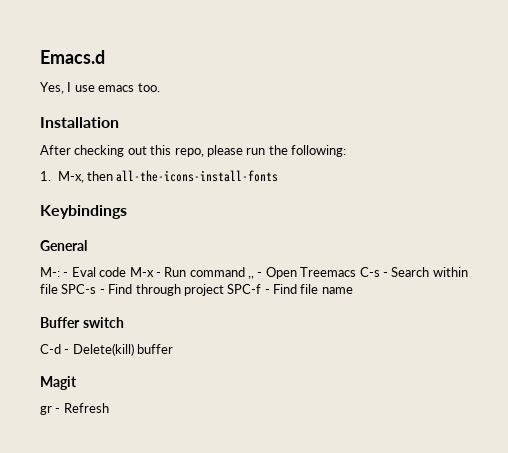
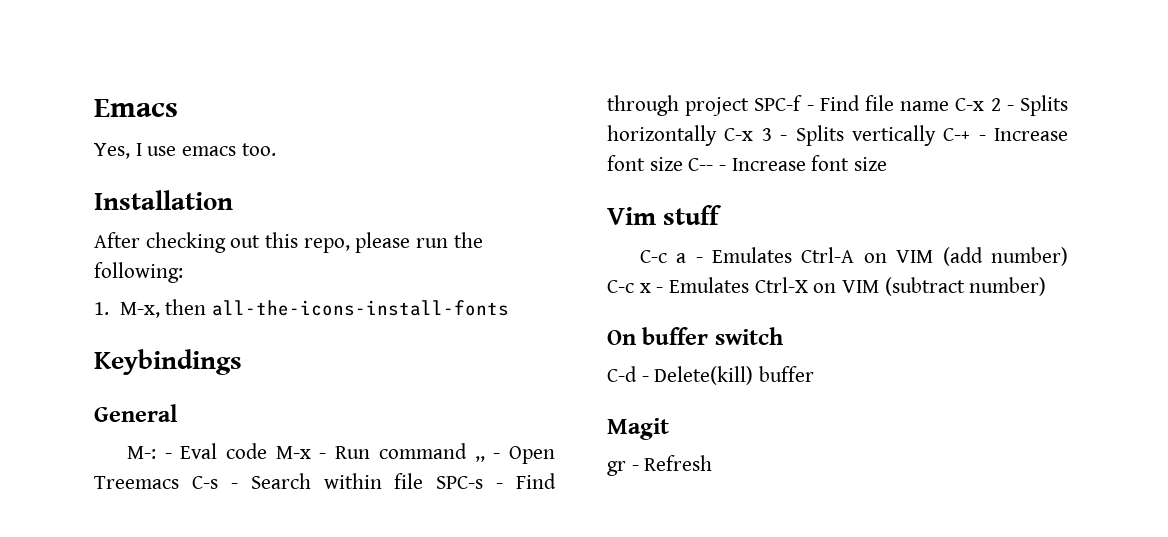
- Emacs.d
+ Emacs
- M-: - Eval code M-x - Run command ,, - Open Treemacs C-s - Search within file SPC-s - Find through project SPC-f - Find file name
- Buffer switch
+ M-: - Eval code M-x - Run command ,, - Open Treemacs C-s - Search within file SPC-s - Find through project SPC-f - Find file name C-x 2 - Splits horizontally C-x 3 - Splits vertically C-+ - Increase font size C-- - Increase font size
+ Vim stuff
+ C-c a - Emulates Ctrl-A on VIM (add number) C-c x - Emulates Ctrl-X on VIM (subtract number)
+ On buffer switch

